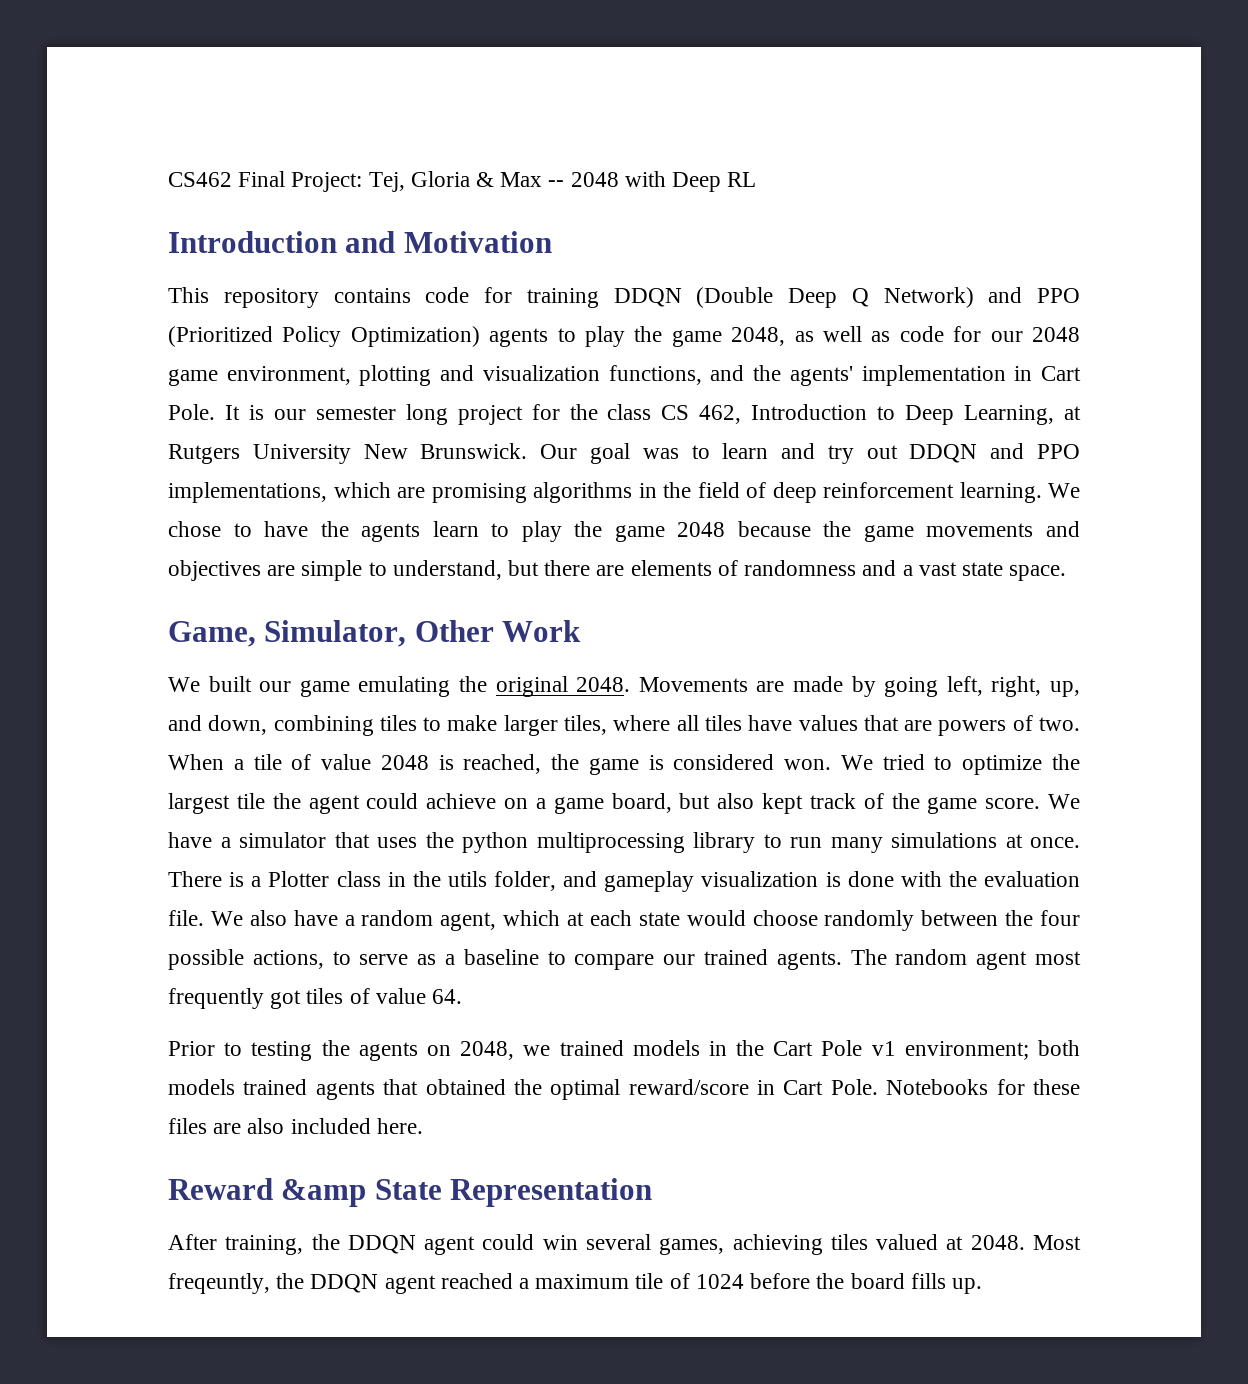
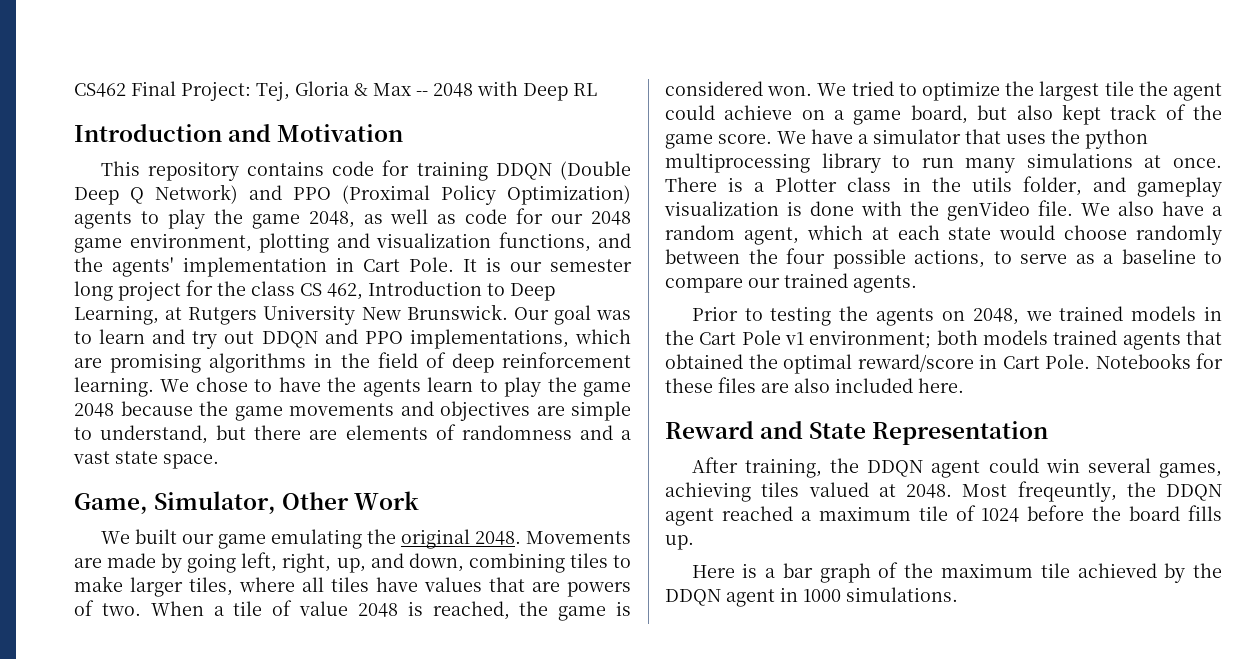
- This repository contains code for training DDQN (Double Deep Q Network) and PPO (Prioritized Policy Optimization) agents to play the game 2048, as well as code for our 2048 game environment, plotting and visualization functions, and the agents' implementation in Cart Pole.
+ This repository contains code for training DDQN (Double Deep Q Network) and PPO (Proximal Policy Optimization) agents to play the game 2048, as well as code for our 2048 game environment, plotting and visualization functions, and the agents' implementation in Cart Pole.
- There is a Plotter class in the utils folder, and gameplay visualization is done with the evaluation file.
+ There is a Plotter class in the utils folder, and gameplay visualization is done with the genVideo file.
- The random agent most frequently got tiles of value 64.
- Reward &amp State Representation
+ Reward and State Representation
+ Here is a bar graph of the maximum tile achieved by the DDQN agent in 1000 simulations.

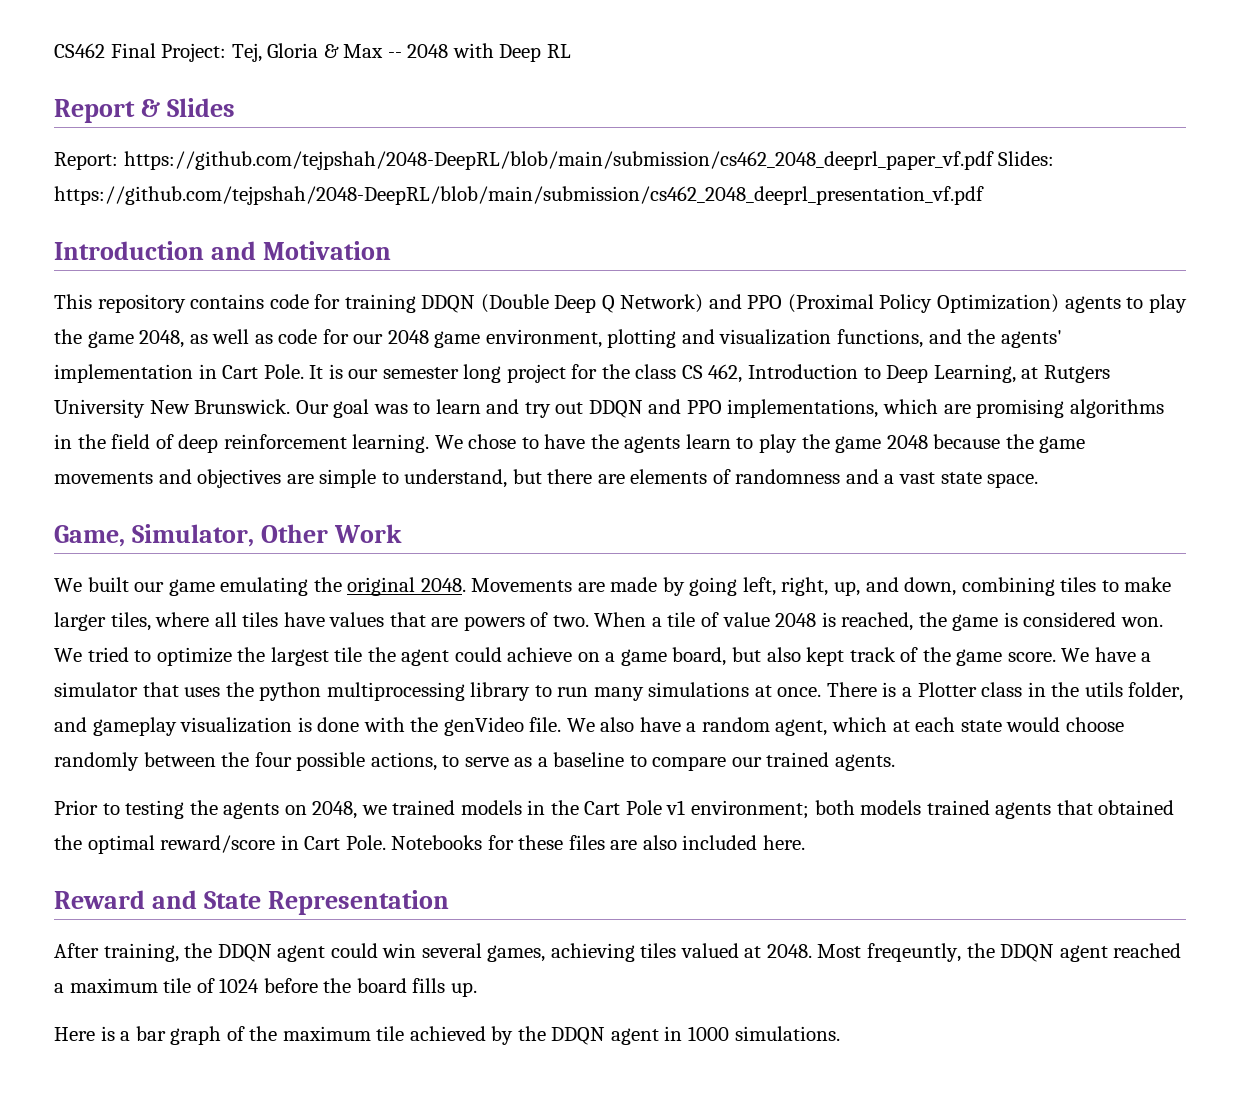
+ Report & Slides
+ Report: https://github.com/tejpshah/2048-DeepRL/blob/main/submission/cs462_2048_deeprl_paper_vf.pdf Slides: https://github.com/tejpshah/2048-DeepRL/blob/main/submission/cs462_2048_deeprl_presentation_vf.pdf

